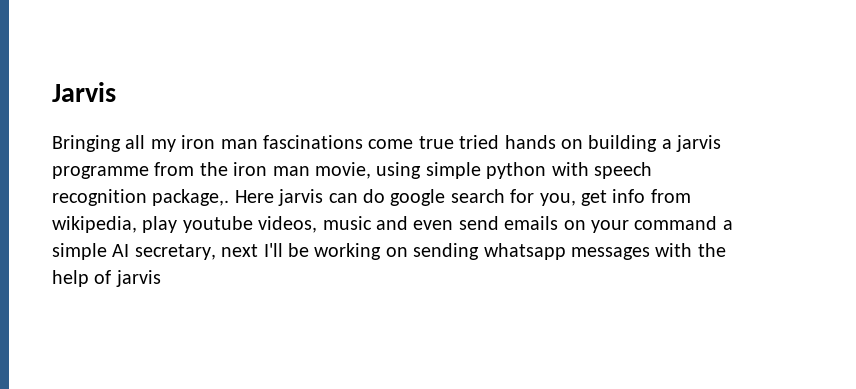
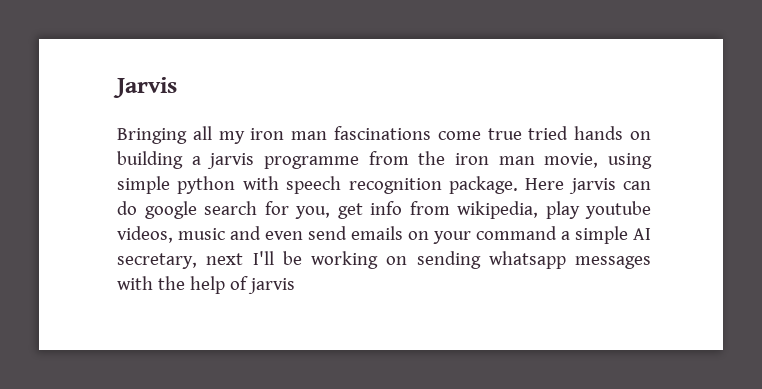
- Bringing all my iron man fascinations come true tried hands on building a jarvis programme from the iron man movie, using simple python with speech recognition package,.
+ Bringing all my iron man fascinations come true tried hands on building a jarvis programme from the iron man movie, using simple python with speech recognition package.

